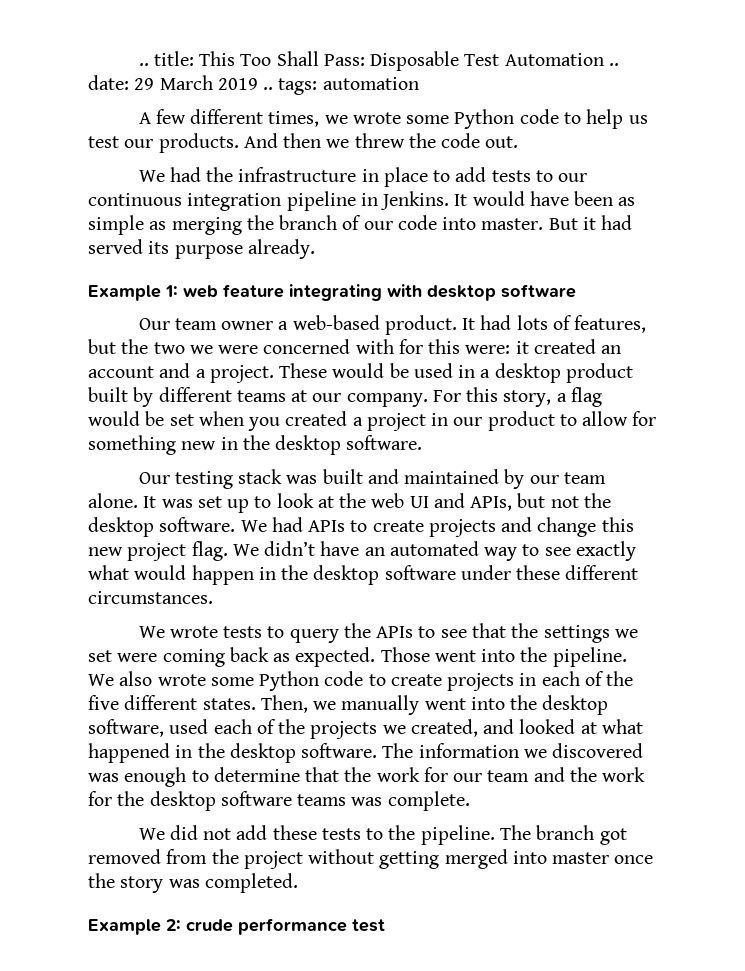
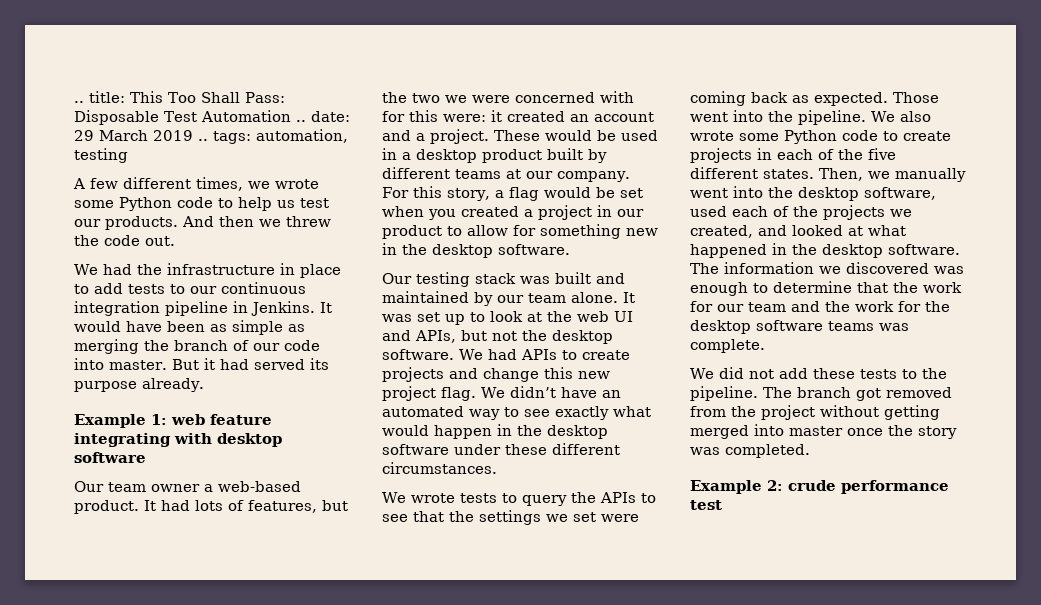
- .. title: This Too Shall Pass: Disposable Test Automation .. date: 29 March 2019 .. tags: automation
+ .. title: This Too Shall Pass: Disposable Test Automation .. date: 29 March 2019 .. tags: automation, testing

